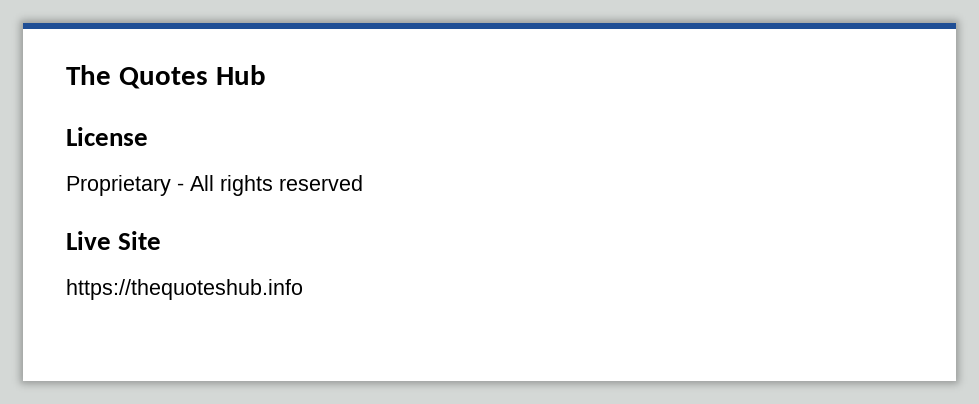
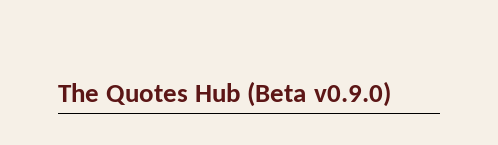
- The Quotes Hub
- License
- Proprietary - All rights reserved
- Live Site
- https://thequoteshub.info
+ The Quotes Hub (Beta v0.9.0)

